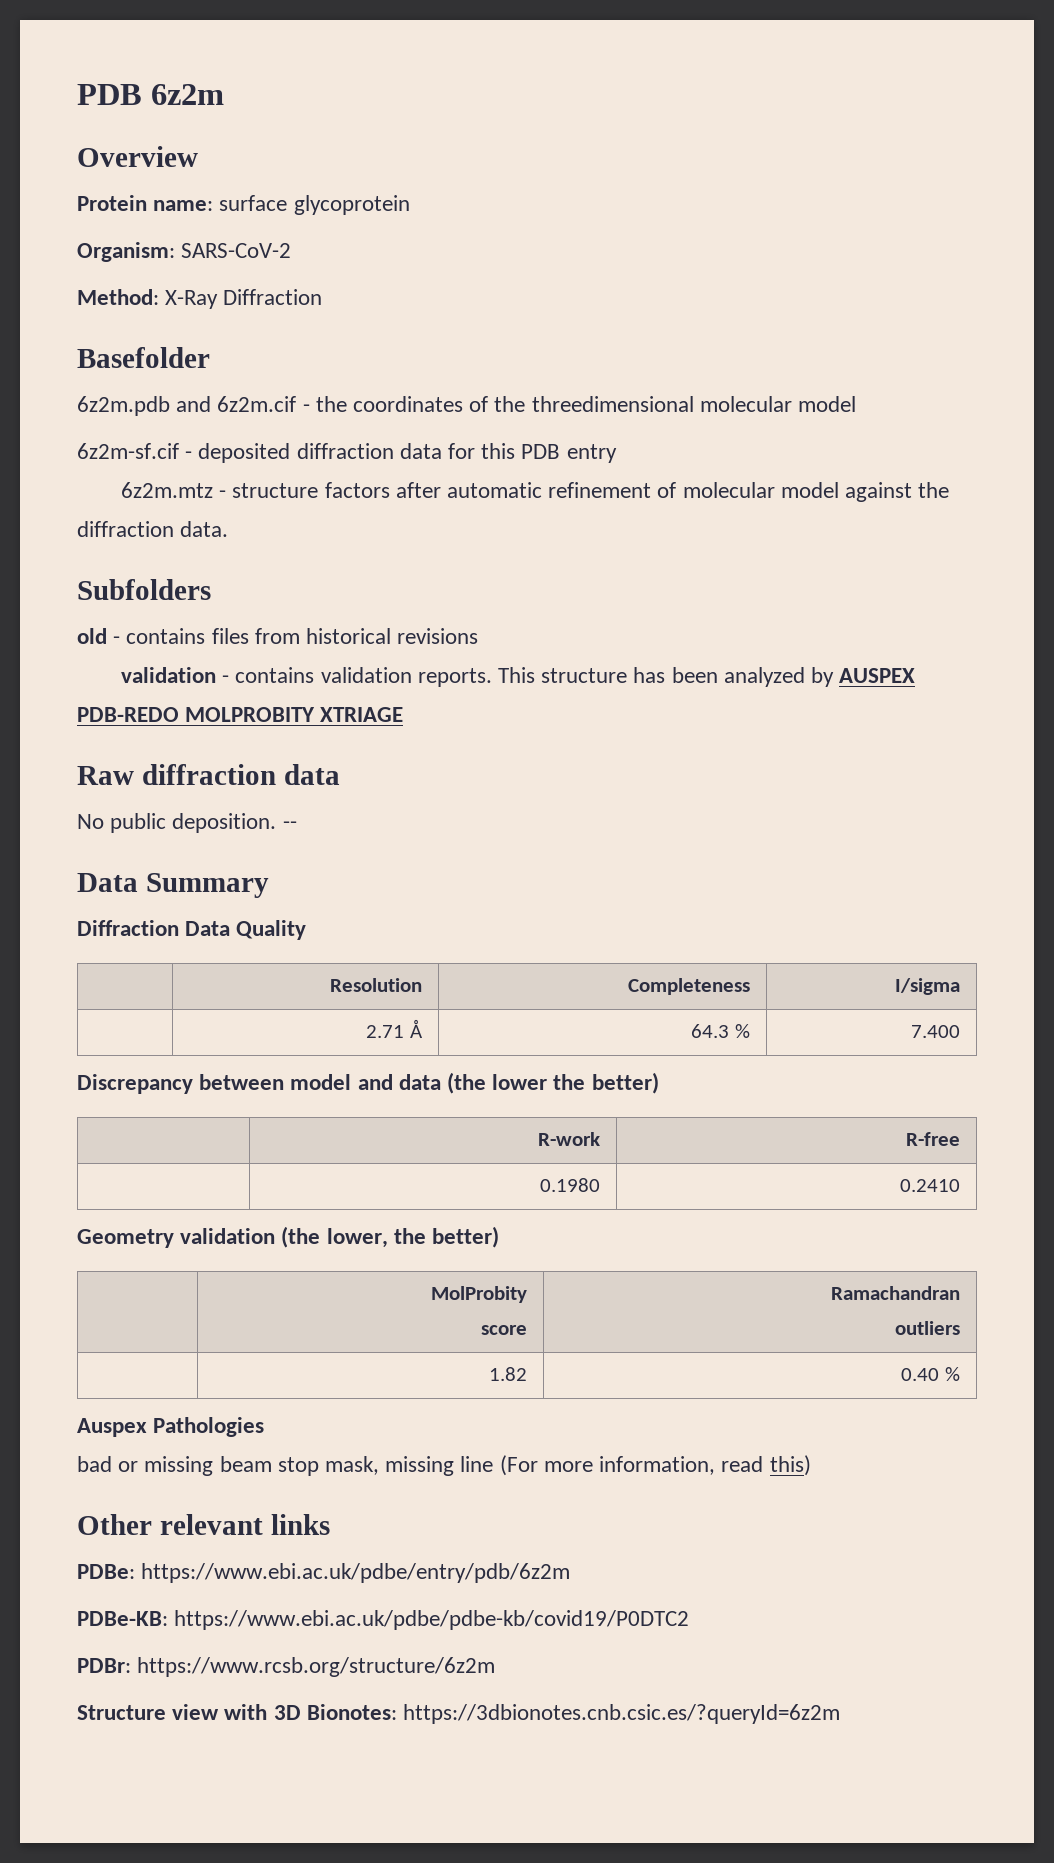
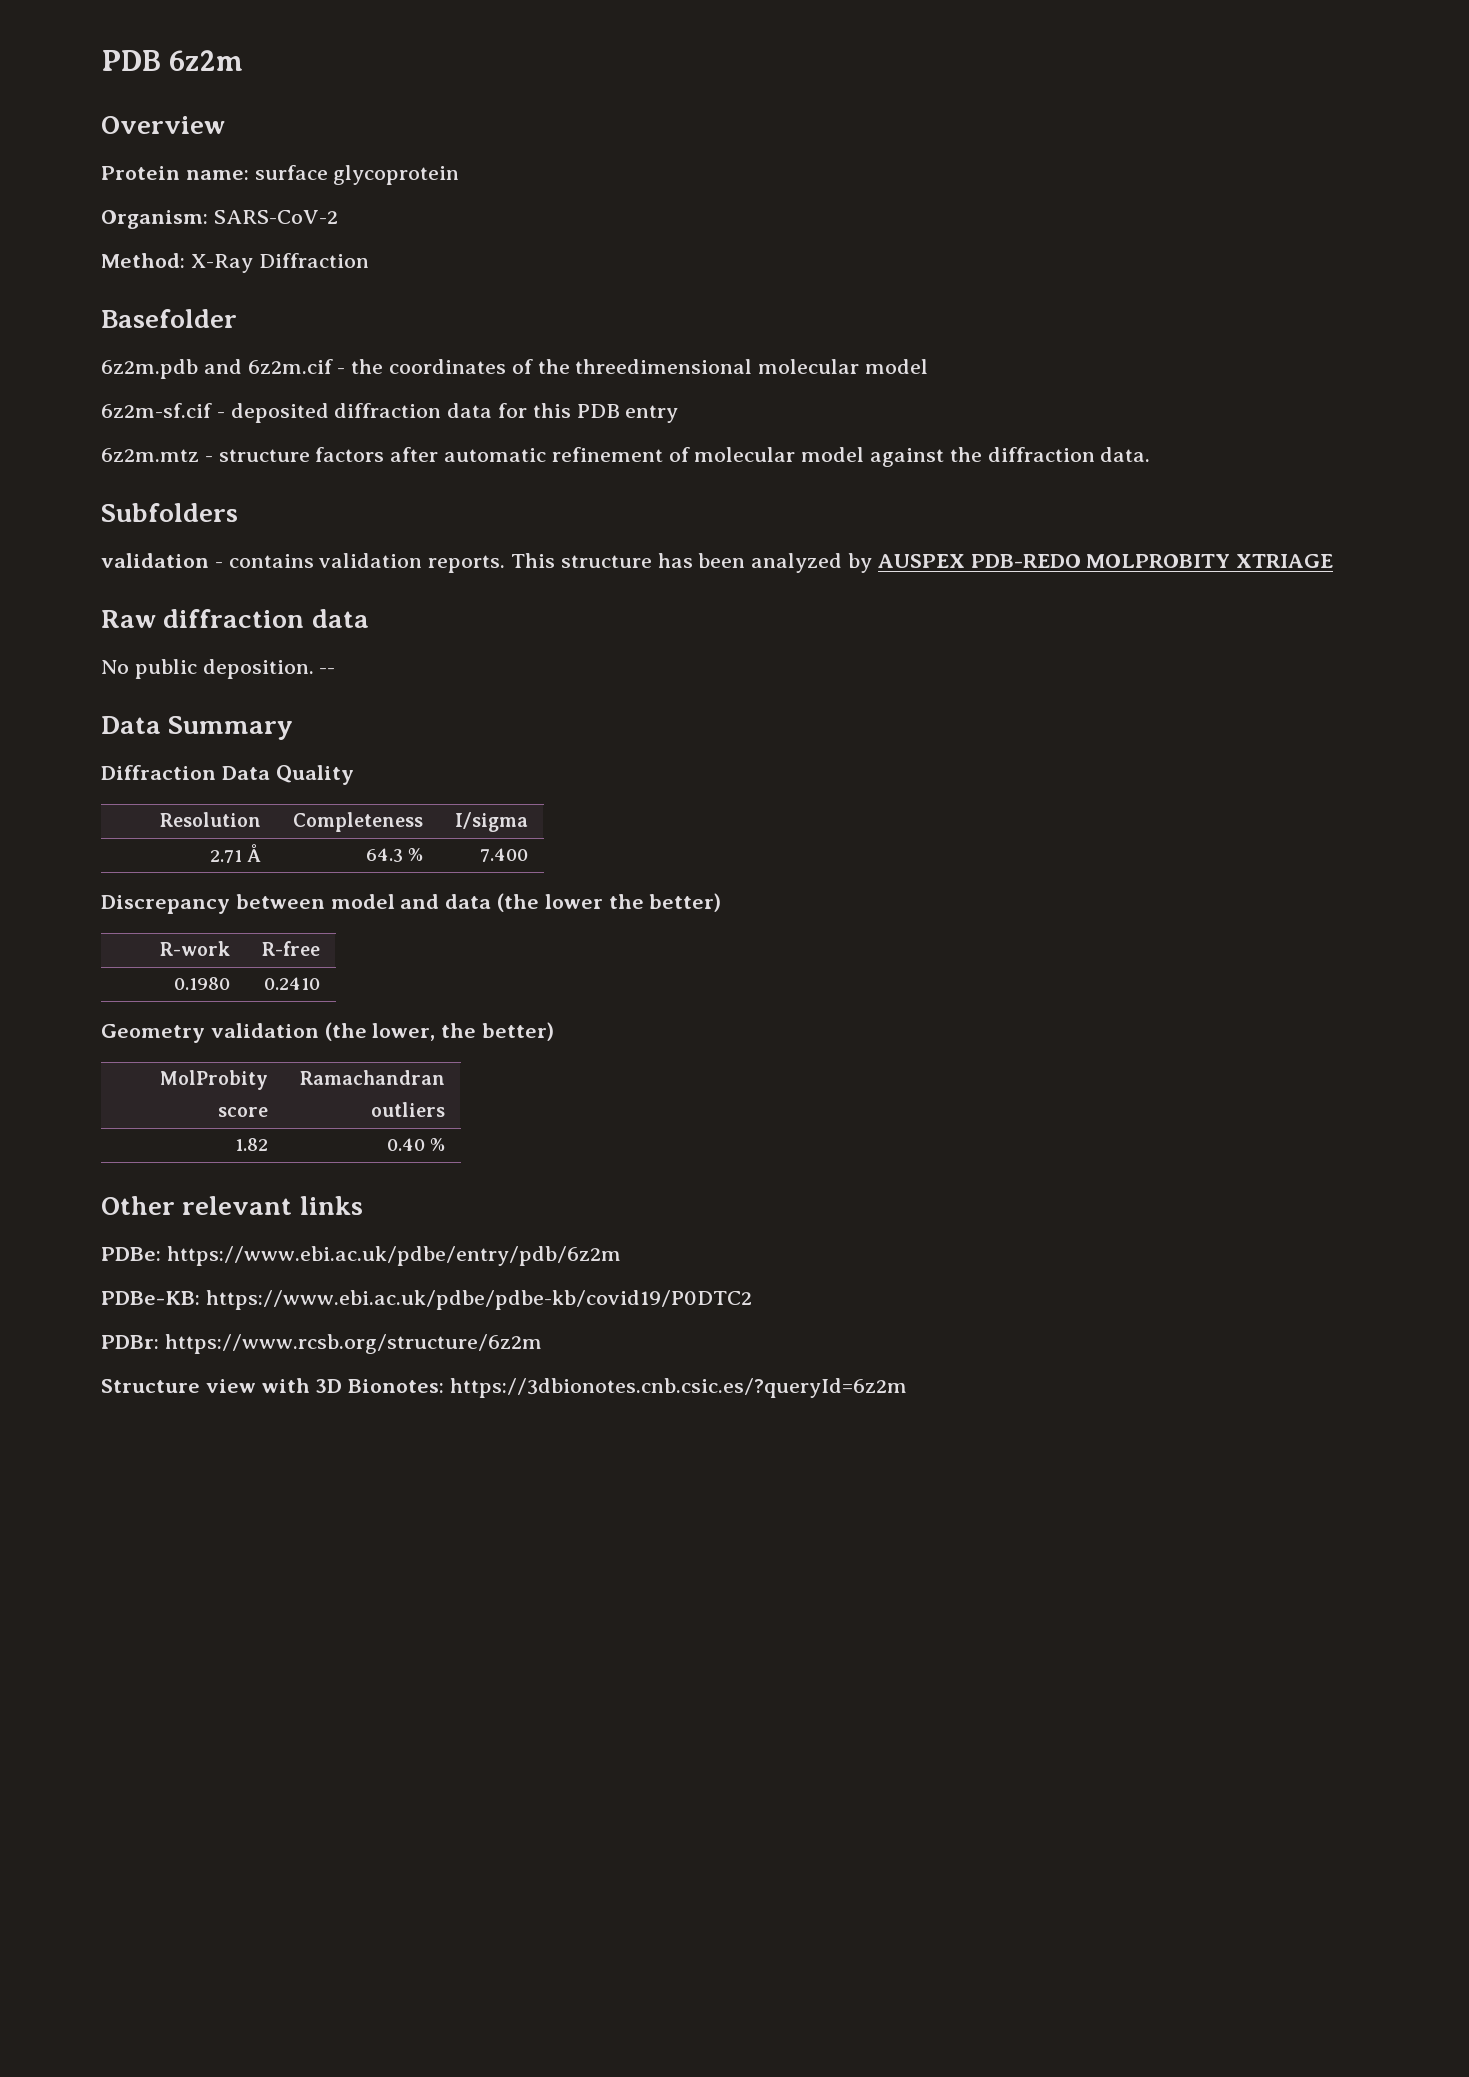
- old - contains files from historical revisions
- Auspex Pathologies
- bad or missing beam stop mask, missing line (For more information, read this)

